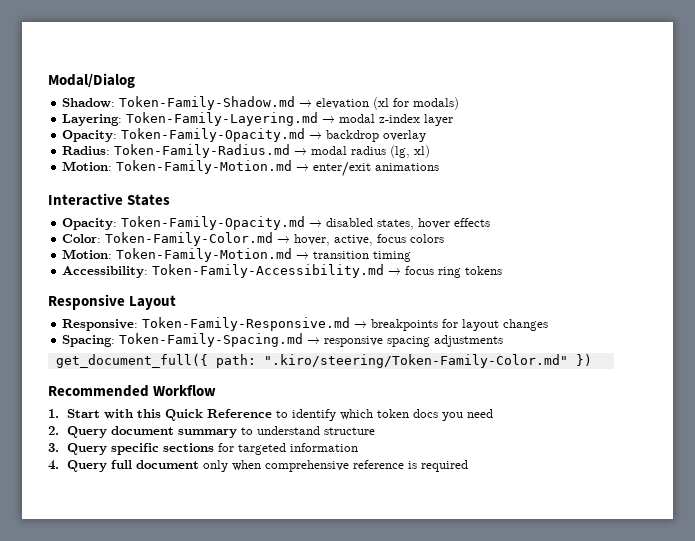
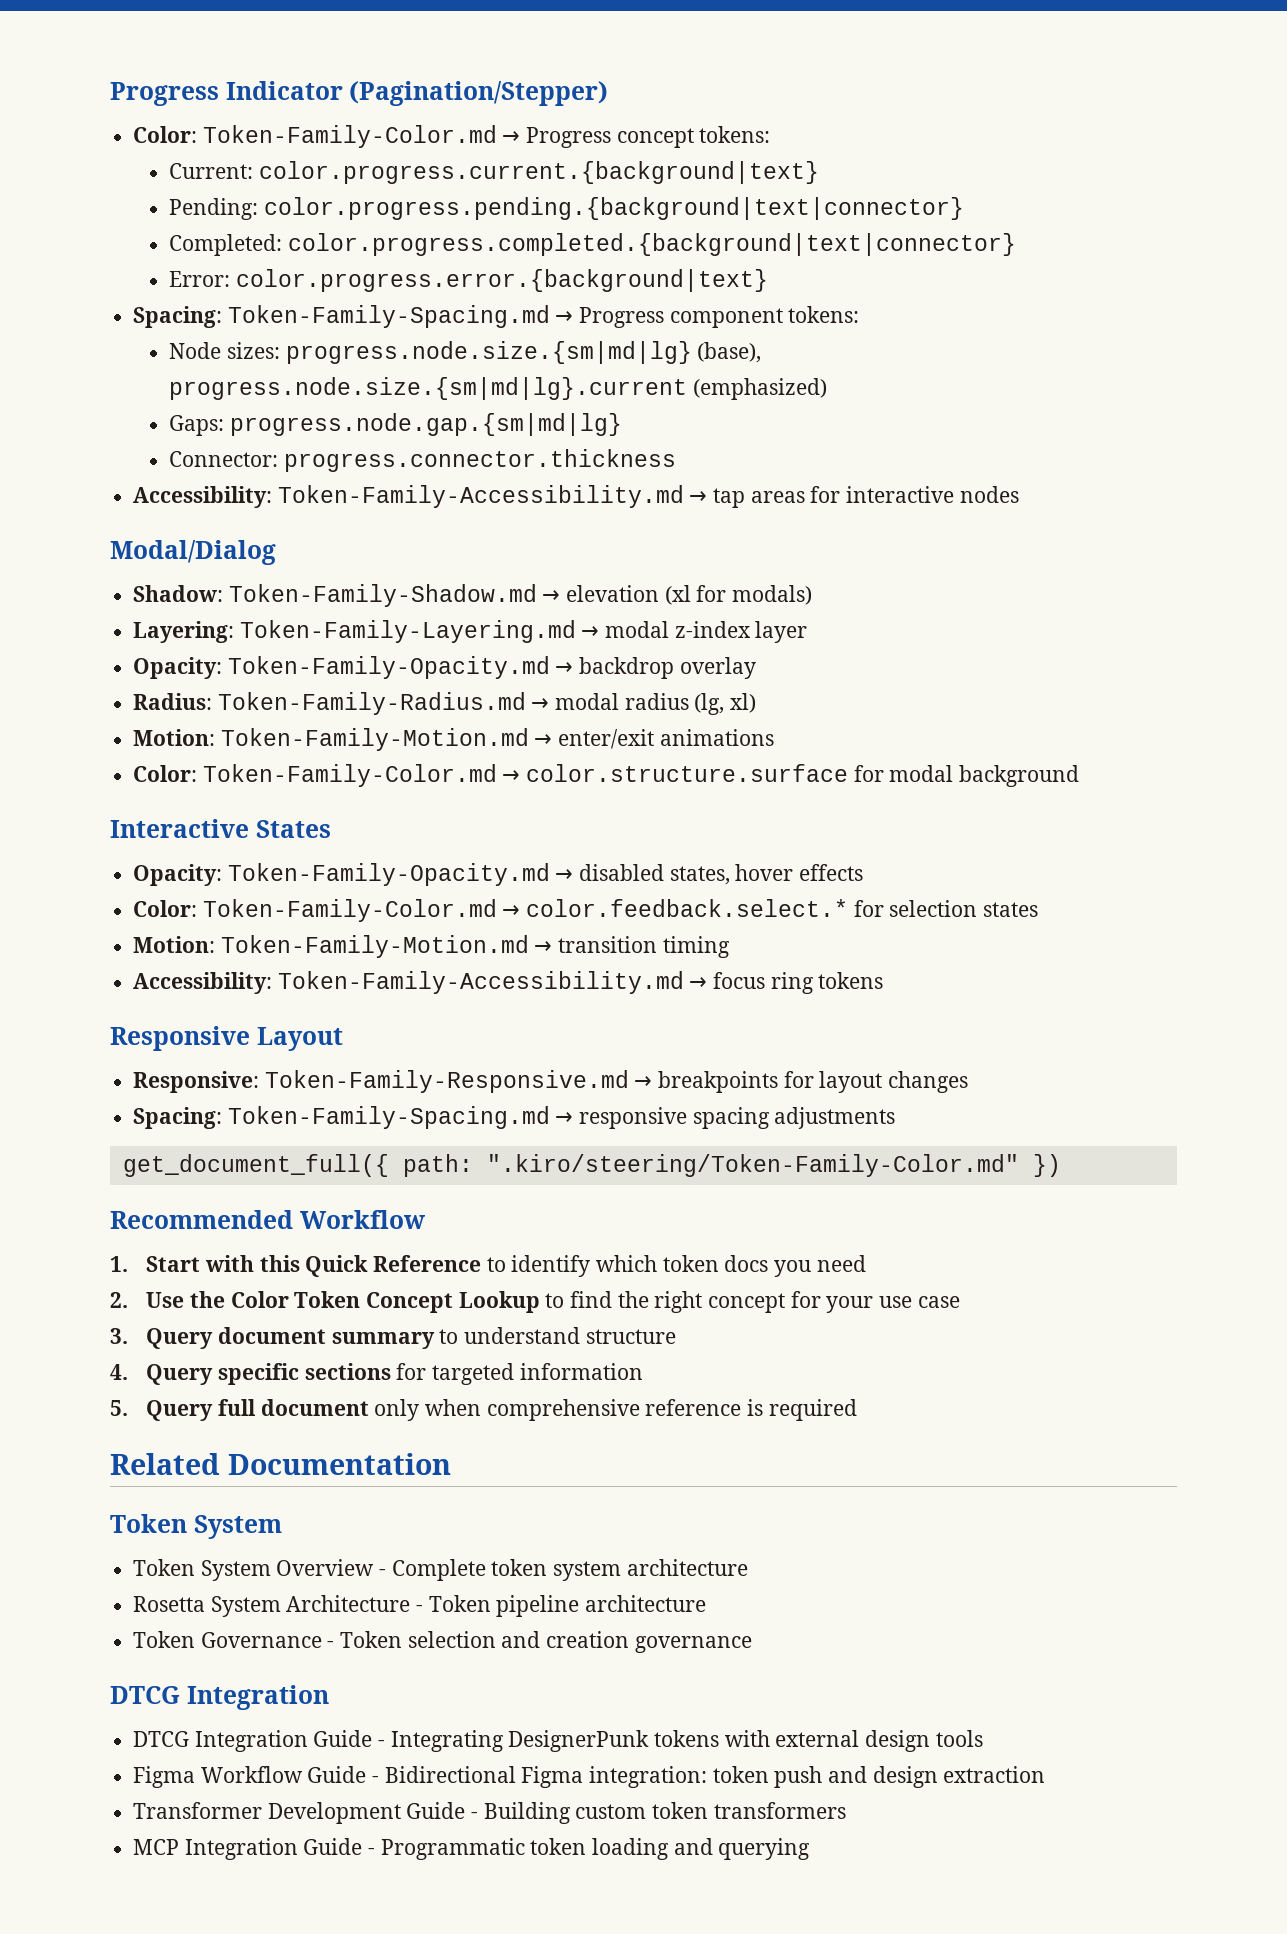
+ Progress Indicator (Pagination/Stepper)
+ Color: Token-Family-Color.md → Progress concept tokens:
+ Current: color.progress.current.{background|text}
+ Pending: color.progress.pending.{background|text|connector}
+ Completed: color.progress.completed.{background|text|connector}
+ Error: color.progress.error.{background|text}
+ Spacing: Token-Family-Spacing.md → Progress component tokens:
+ Node sizes: progress.node.size.{sm|md|lg} (base), progress.node.size.{sm|md|lg}.current (emphasized)
+ Gaps: progress.node.gap.{sm|md|lg}
+ Connector: progress.connector.thickness
+ Accessibility: Token-Family-Accessibility.md → tap areas for interactive nodes
+ Color: Token-Family-Color.md → color.structure.surface for modal background
- Color: Token-Family-Color.md → hover, active, focus colors
+ Color: Token-Family-Color.md → color.feedback.select.* for selection states
- 2. Query document summary to understand structure
+ 2. Use the Color Token Concept Lookup to find the right concept for your use case
+ 3. Query document summary to understand structure
- 3. Query specific sections for targeted information
+ 4. Query specific sections for targeted information
- 4. Query full document only when comprehensive reference is required
+ 5. Query full document only when comprehensive reference is required
+ Related Documentation
+ Token System
+ Token System Overview - Complete token system architecture
+ Rosetta System Architecture - Token pipeline architecture
+ Token Governance - Token selection and creation governance
+ DTCG Integration
+ DTCG Integration Guide - Integrating DesignerPunk tokens with external design tools
+ Figma Workflow Guide - Bidirectional Figma integration: token push and design extraction
+ Transformer Development Guide - Building custom token transformers
+ MCP Integration Guide - Programmatic token loading and querying

